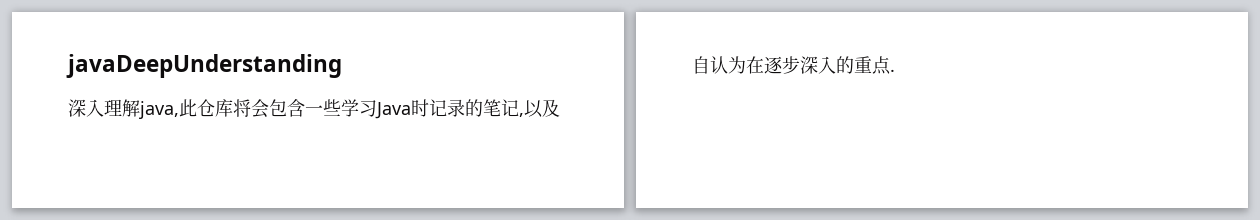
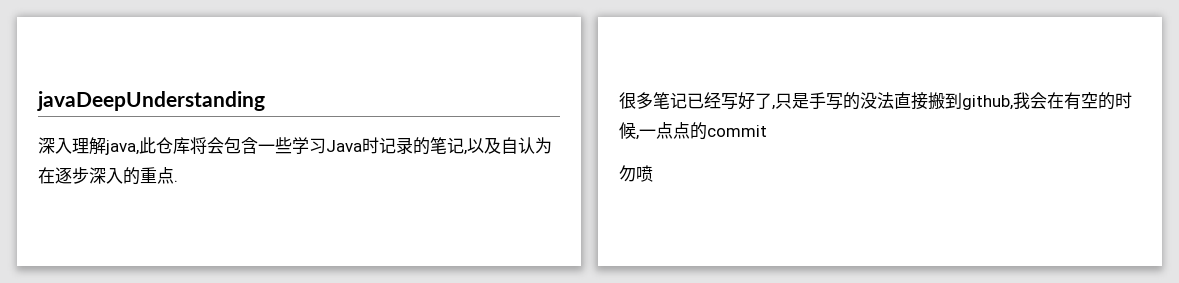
+ 很多笔记已经写好了,只是手写的没法直接搬到github,我会在有空的时候,一点点的commit
+ 勿喷

